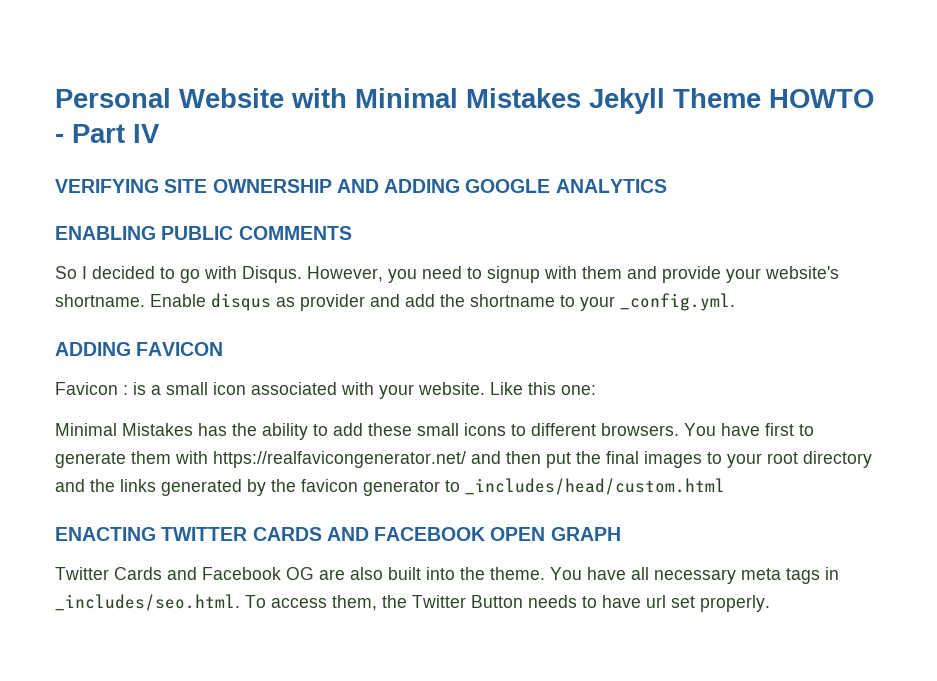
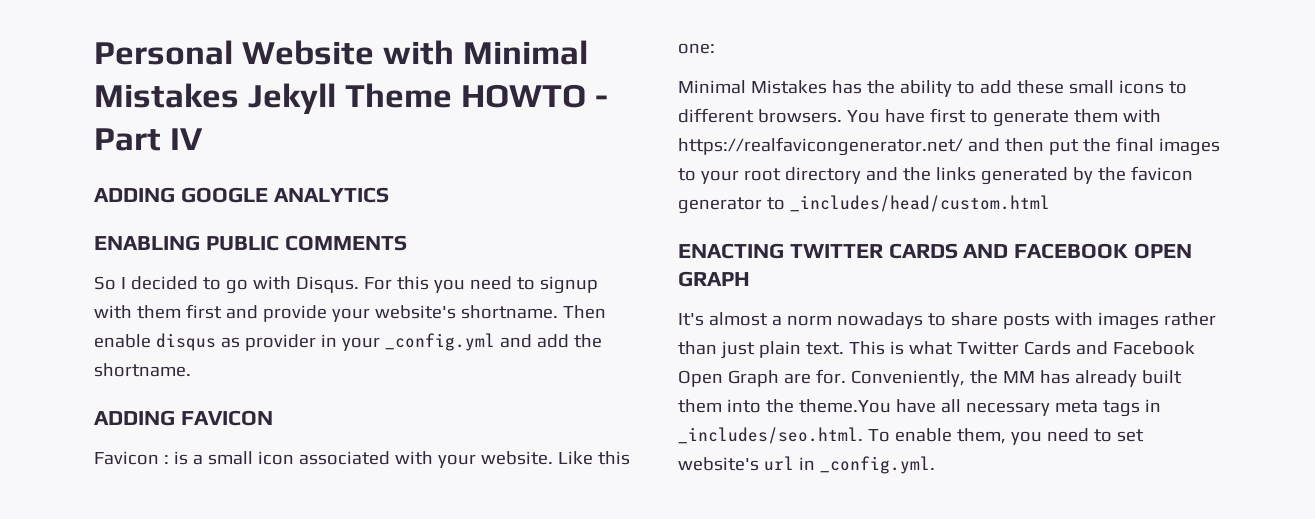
- VERIFYING SITE OWNERSHIP AND ADDING GOOGLE ANALYTICS
+ ADDING GOOGLE ANALYTICS
- However, you need to signup with them and provide your website's shortname.
+ For this you need to signup with them first and provide your website's shortname.
- Enable disqus as provider and add the shortname to your _config.yml.
+ Then enable disqus as provider in your _config.yml and add the shortname.
- Twitter Cards and Facebook OG are also built into the theme. You have all necessary meta tags in _includes/seo.html. To access them, the Twitter Button needs to have url set properly.
+ It's almost a norm nowadays to share posts with images rather than just plain text. This is what Twitter Cards and Facebook Open Graph are for. Conveniently, the MM has already built them into the theme.You have all necessary meta tags in _includes/seo.html. To enable them, you need to set website's url in _config.yml.

